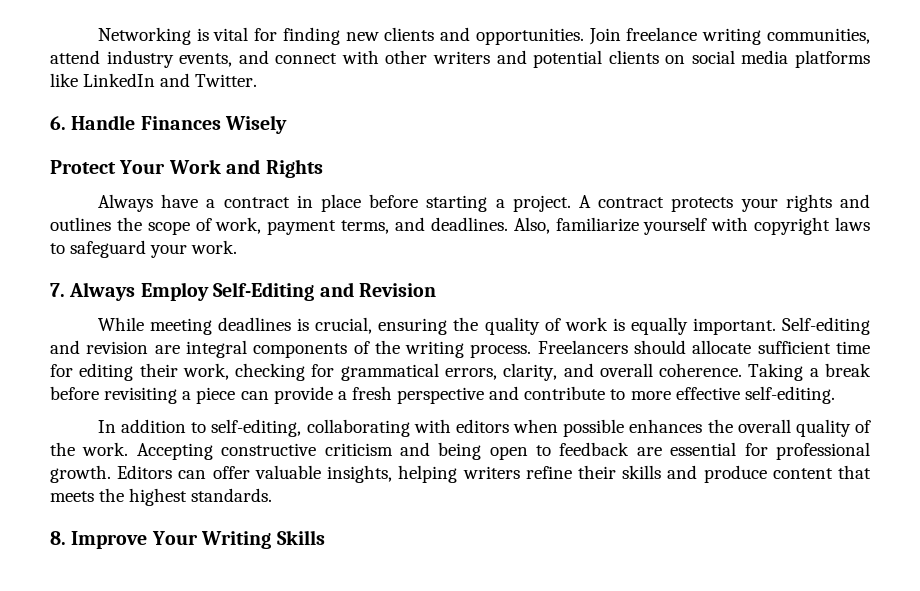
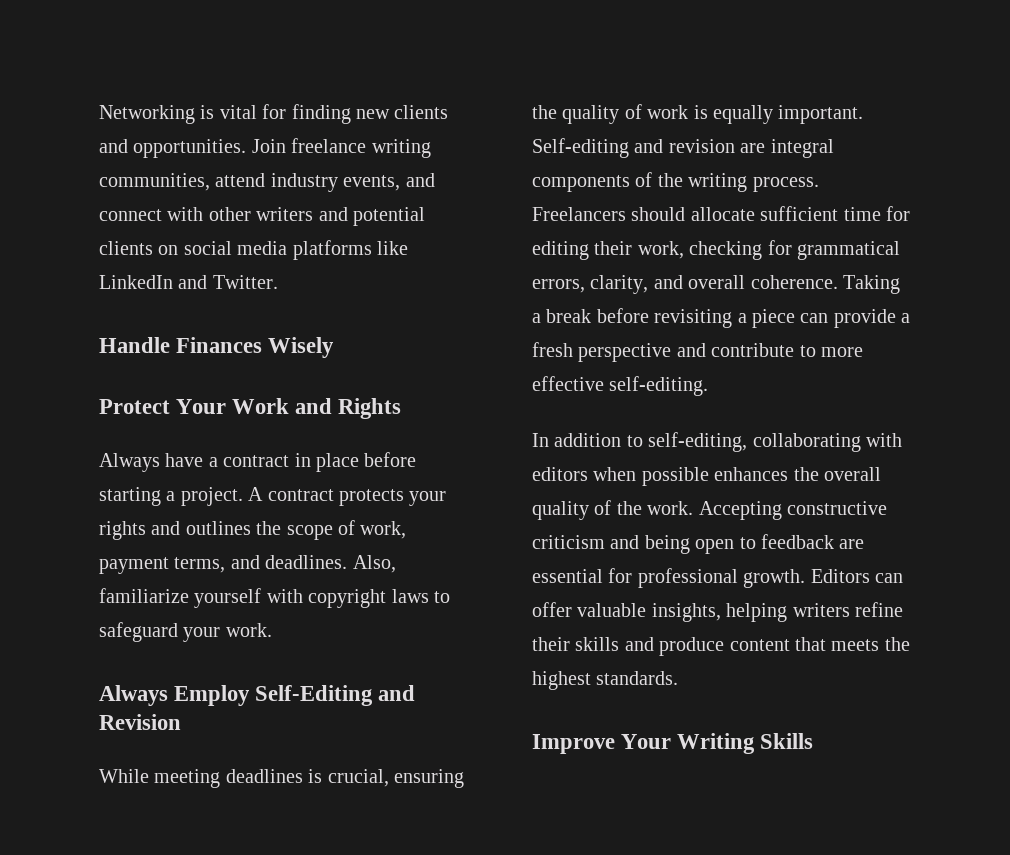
- 6. Handle Finances Wisely
+ Handle Finances Wisely
- 7. Always Employ Self-Editing and Revision
+ Always Employ Self-Editing and Revision
- 8. Improve Your Writing Skills
+ Improve Your Writing Skills

